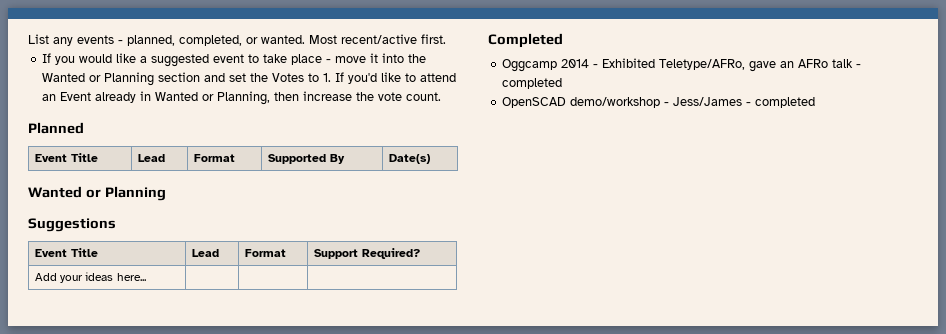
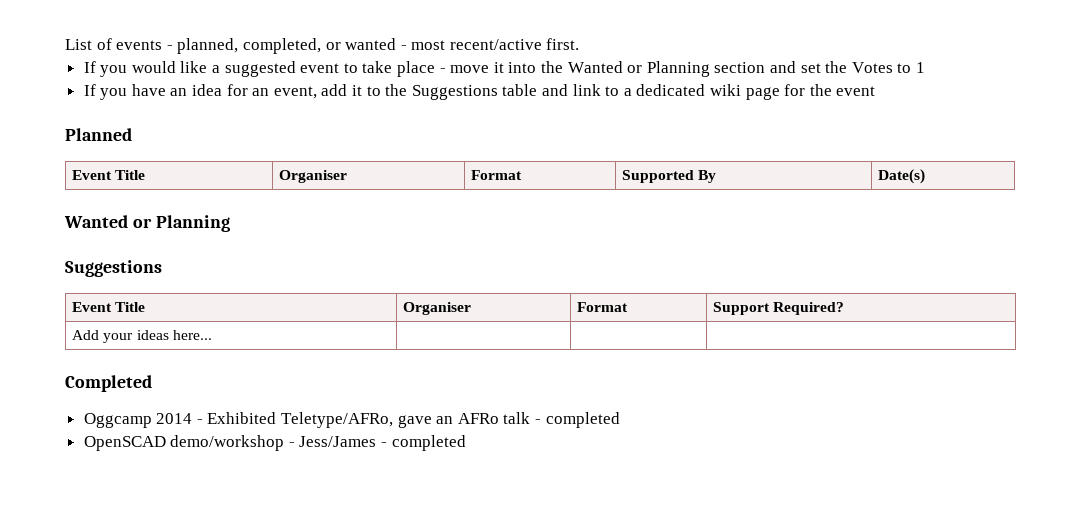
- List any events - planned, completed, or wanted. Most recent/active first.
+ List of events - planned, completed, or wanted - most recent/active first.
- If you would like a suggested event to take place - move it into the Wanted or Planning section and set the Votes to 1. If you'd like to attend an Event already in Wanted or Planning, then increase the vote count.
+ If you would like a suggested event to take place - move it into the Wanted or Planning section and set the Votes to 1
+ If you have an idea for an event, add it to the Suggestions table and link to a dedicated wiki page for the event
- Event Title | Lead | Format | Supported By | Date(s)
+ Event Title | Organiser | Format | Supported By | Date(s)
- Event Title | Lead | Format | Support Required?
+ Event Title | Organiser | Format | Support Required?

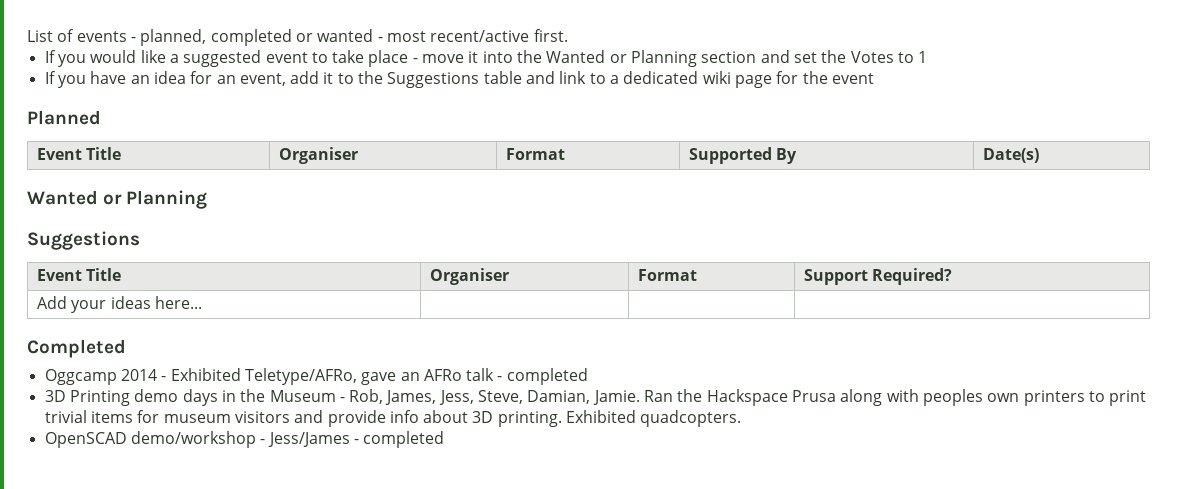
- List of events - planned, completed, or wanted - most recent/active first.
+ List of events - planned, completed or wanted - most recent/active first.
+ 3D Printing demo days in the Museum - Rob, James, Jess, Steve, Damian, Jamie. Ran the Hackspace Prusa along with peoples own printers to print trivial items for museum visitors and provide info about 3D printing. Exhibited quadcopters.

